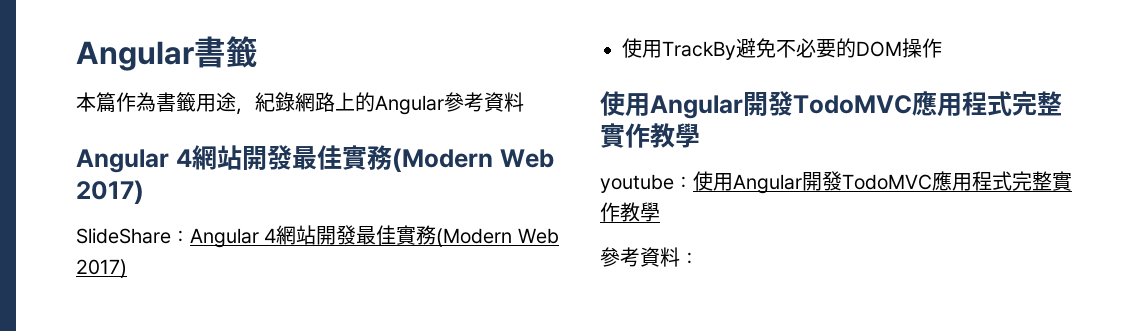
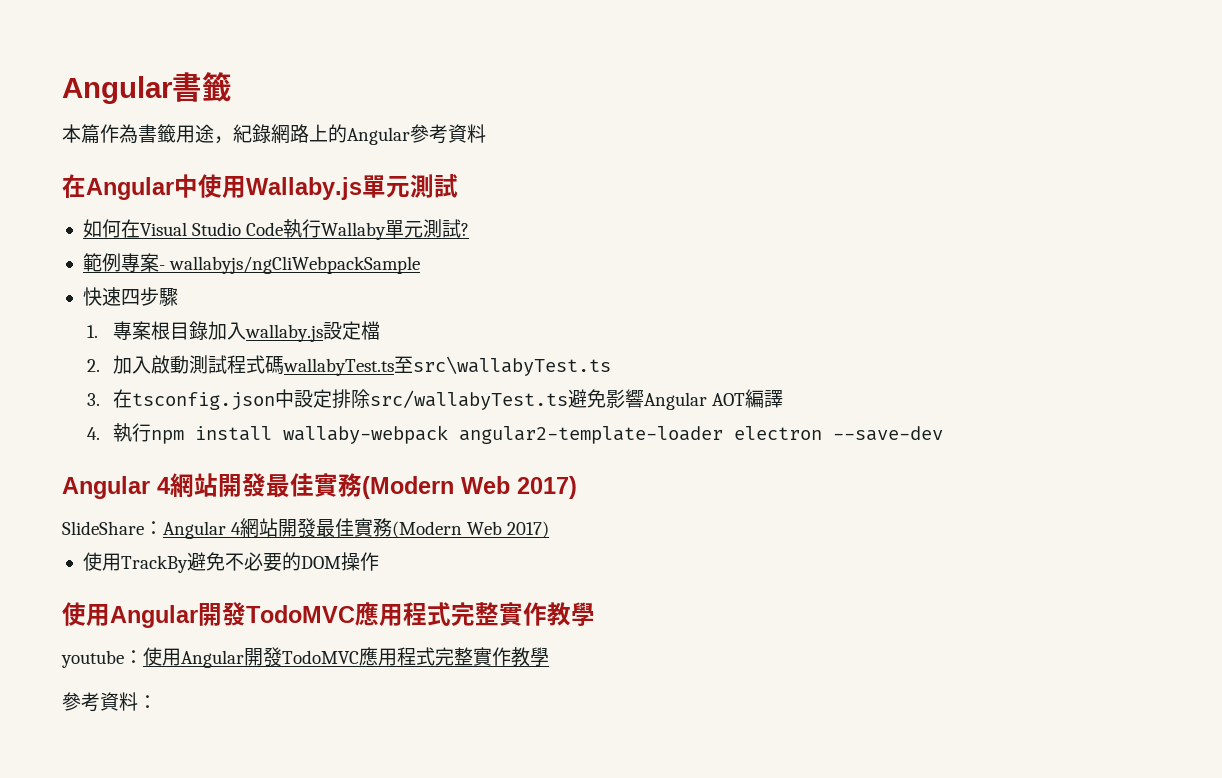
+ 在Angular中使用Wallaby.js單元測試
+ 如何在Visual Studio Code執行Wallaby單元測試?
+ 範例專案- wallabyjs/ngCliWebpackSample
+ 快速四步驟
+ 1.專案根目錄加入wallaby.js設定檔
+ 2.加入啟動測試程式碼wallabyTest.ts至src\wallabyTest.ts
+ 3.在tsconfig.json中設定排除src/wallabyTest.ts避免影響Angular AOT編譯
+ 4.執行npm install wallaby-webpack angular2-template-loader electron --save-dev

